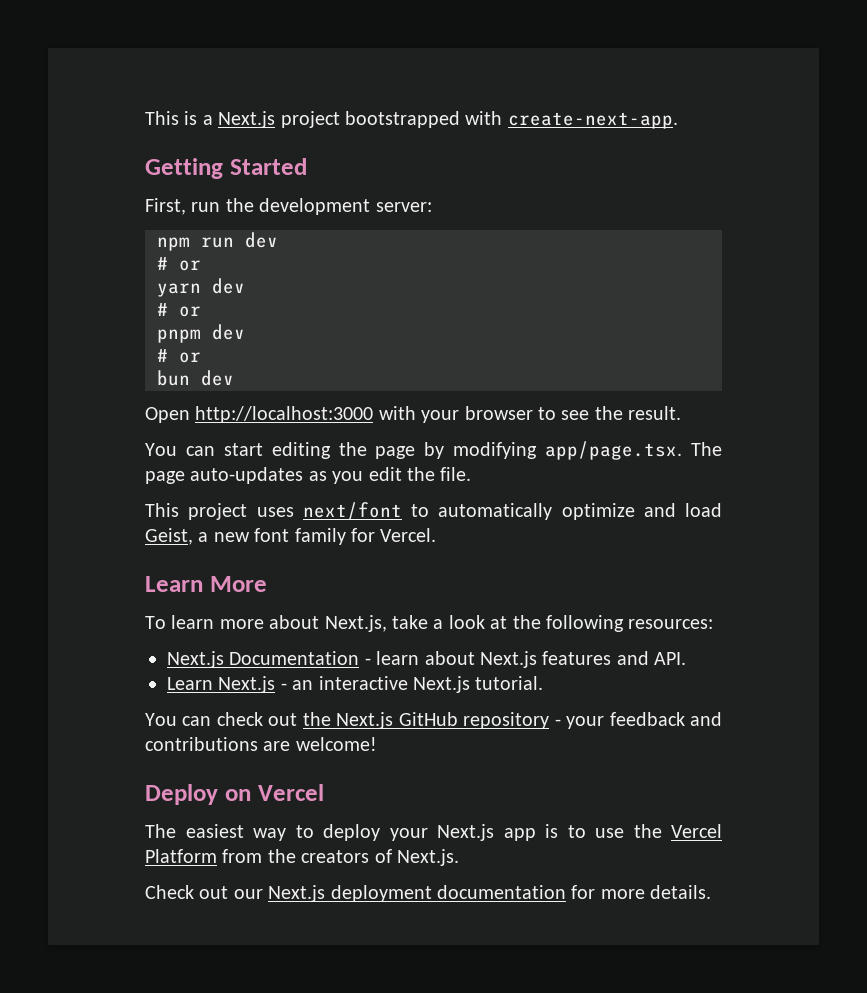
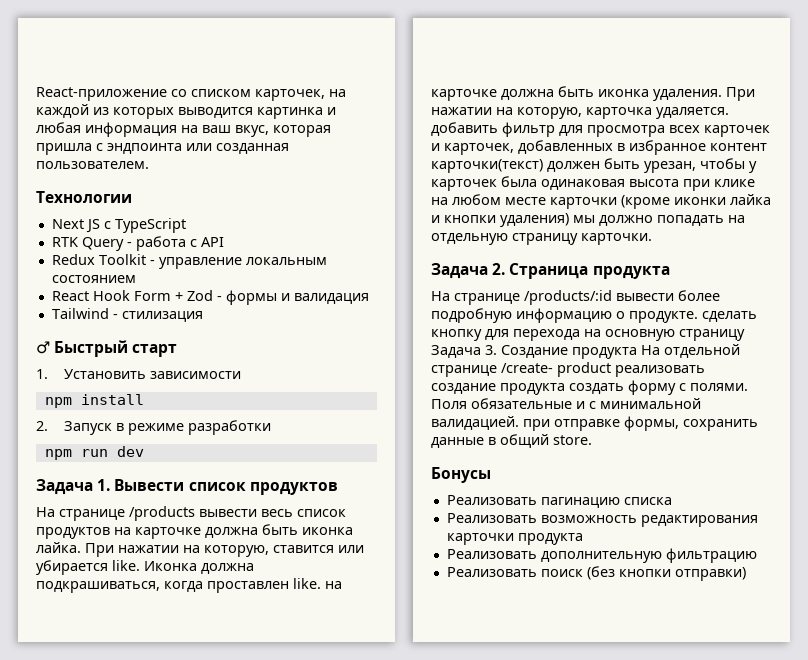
- This is a Next.js project bootstrapped with create-next-app.
- Getting Started
- First, run the development server:
+ React-приложение со списком карточек, на каждой из которых выводится картинка и любая информация на ваш вкус, которая пришла с эндпоинта или созданная пользователем.
+ Технологии
+ Next JS с TypeScript
+ RTK Query - работа с API
+ Redux Toolkit - управление локальным состоянием
+ React Hook Form + Zod - формы и валидация
+ Tailwind - стилизация
+ ♂ Быстрый старт
+ 1. Установить зависимости
+ npm install
+ 2. Запуск в режиме разработки
  npm run dev
- # or
- yarn dev
- # or
- pnpm dev
- # or
- bun dev
- Open http://localhost:3000 with your browser to see the result.
- You can start editing the page by modifying app/page.tsx. The page auto-updates as you edit the file.
- This project uses next/font to automatically optimize and load Geist, a new font family for Vercel.
- Learn More
- To learn more about Next.js, take a look at the following resources:
- Next.js Documentation - learn about Next.js features and API.
- Learn Next.js - an interactive Next.js tutorial.
- You can check out the Next.js GitHub repository - your feedback and contributions are welcome!
- Deploy on Vercel
- The easiest way to deploy your Next.js app is to use the Vercel Platform from the creators of Next.js.
- Check out our Next.js deployment documentation for more details.
+ Задача 1. Вывести список продуктов
+ На странице /products вывести весь список продуктов на карточке должна быть иконка лайка. При нажатии на которую, ставится или убирается like. Иконка должна подкрашиваться, когда проставлен like. на карточке должна быть иконка удаления. При нажатии на которую, карточка удаляется. добавить фильтр для просмотра всех карточек и карточек, добавленных в избранное контент карточки(текст) должен быть урезан, чтобы у карточек была одинаковая высота при клике на любом месте карточки (кроме иконки лайка и кнопки удаления) мы должно попадать на отдельную страницу карточки.
+ Задача 2. Страница продукта
+ На странице /products/:id вывести более подробную информацию о продукте. сделать кнопку для перехода на основную страницу Задача 3. Создание продукта На отдельной странице /create- product реализовать создание продукта создать форму с полями. Поля обязательные и с минимальной валидацией. при отправке формы, сохранить данные в общий store.
+ Бонусы
+ Реализовать пагинацию списка
+ Реализовать возможность редактирования карточки продукта
+ Реализовать дополнительную фильтрацию
+ Реализовать поиск (без кнопки отправки)

